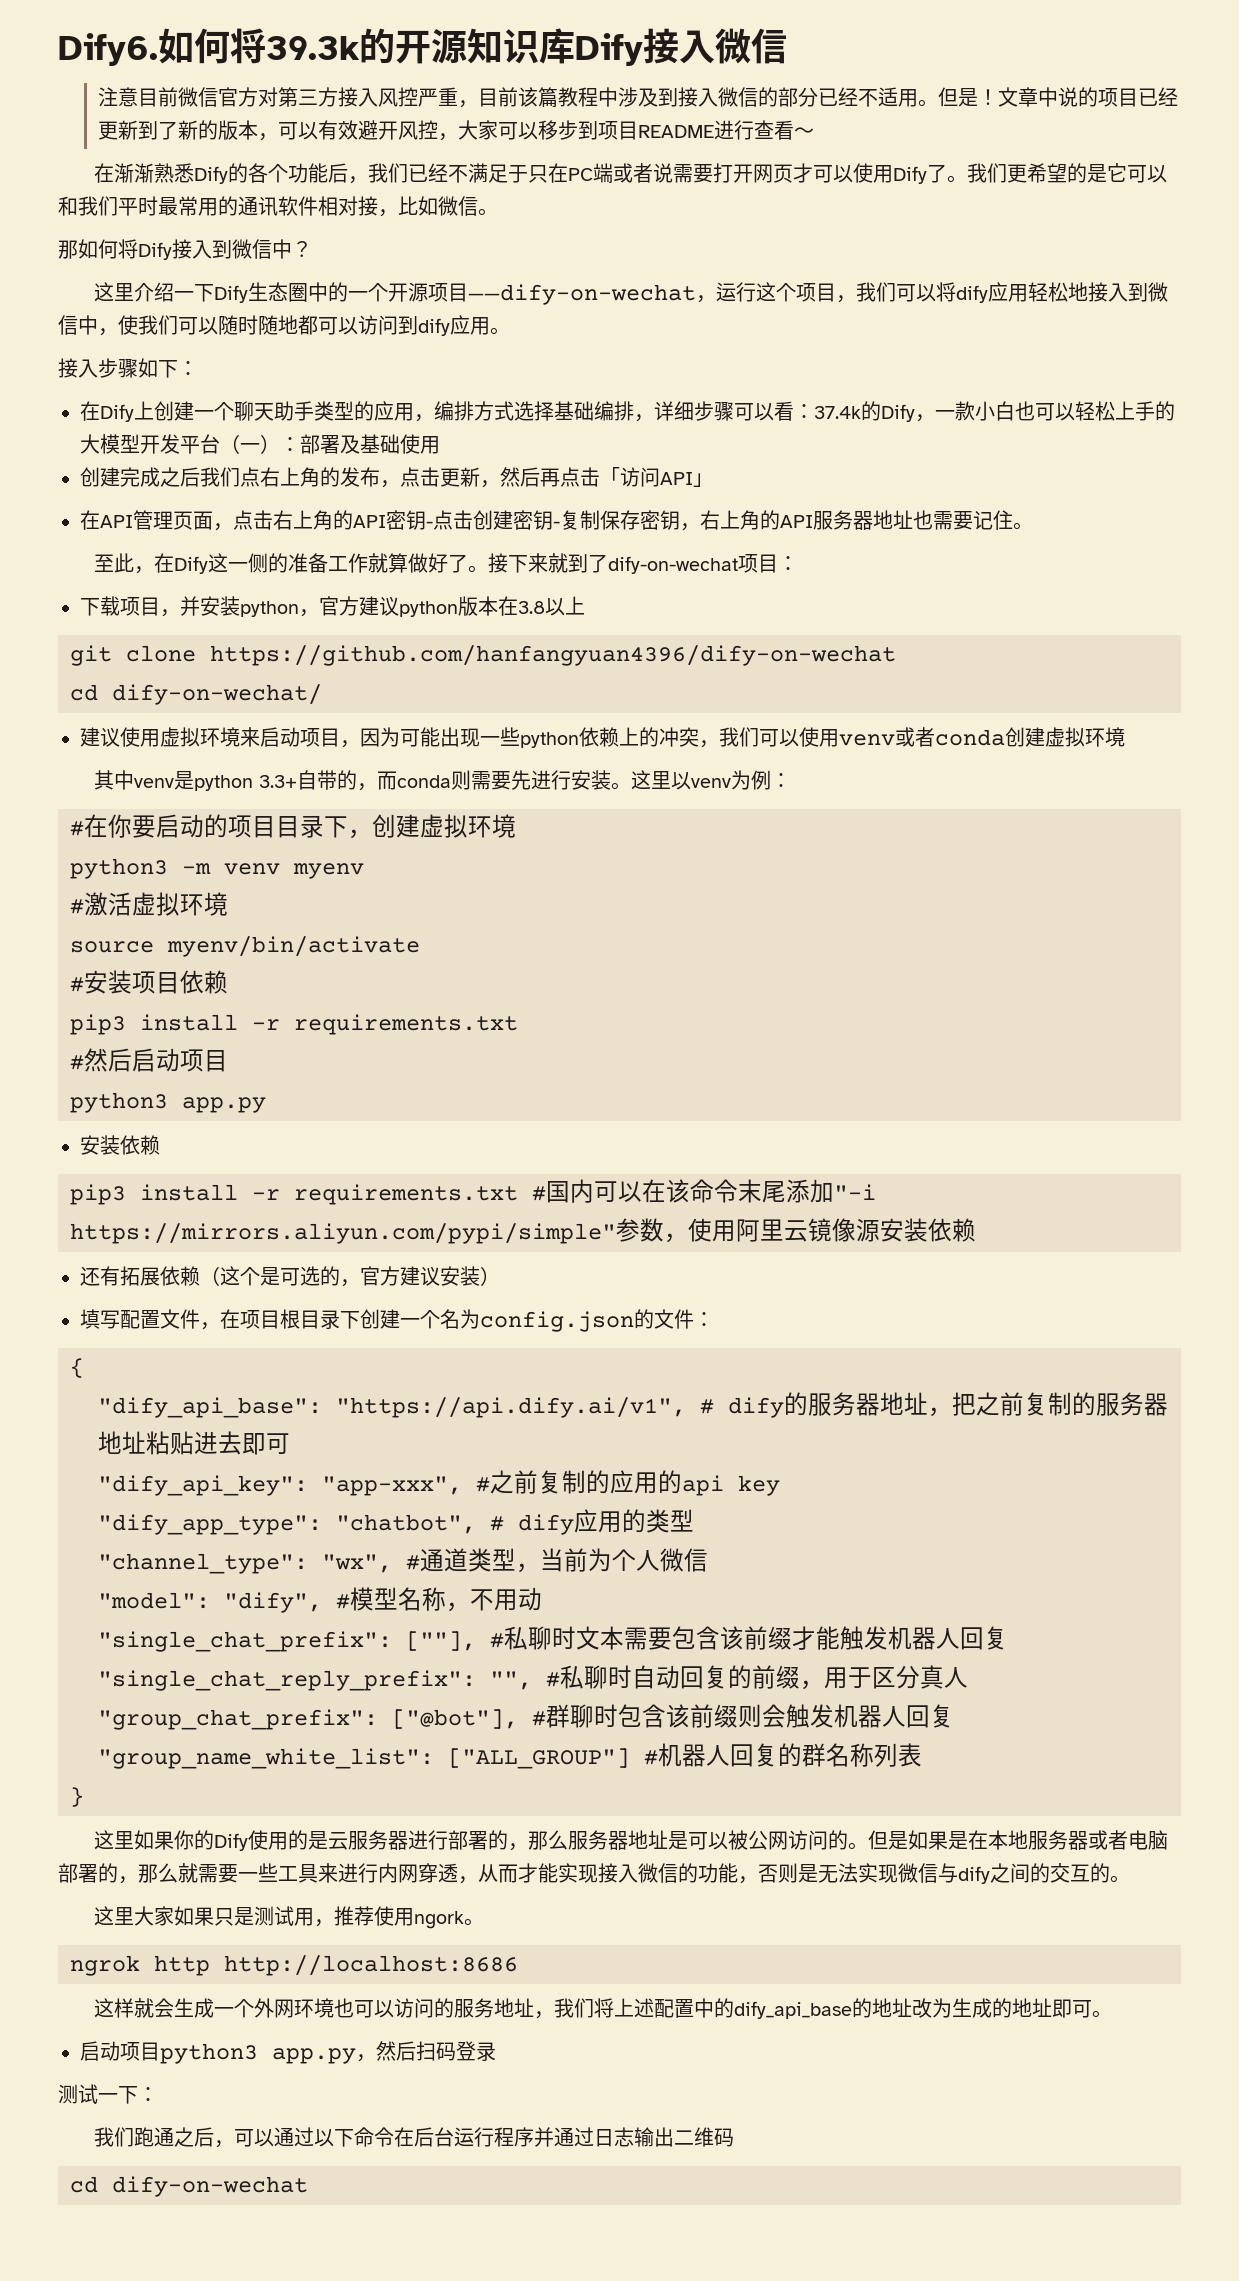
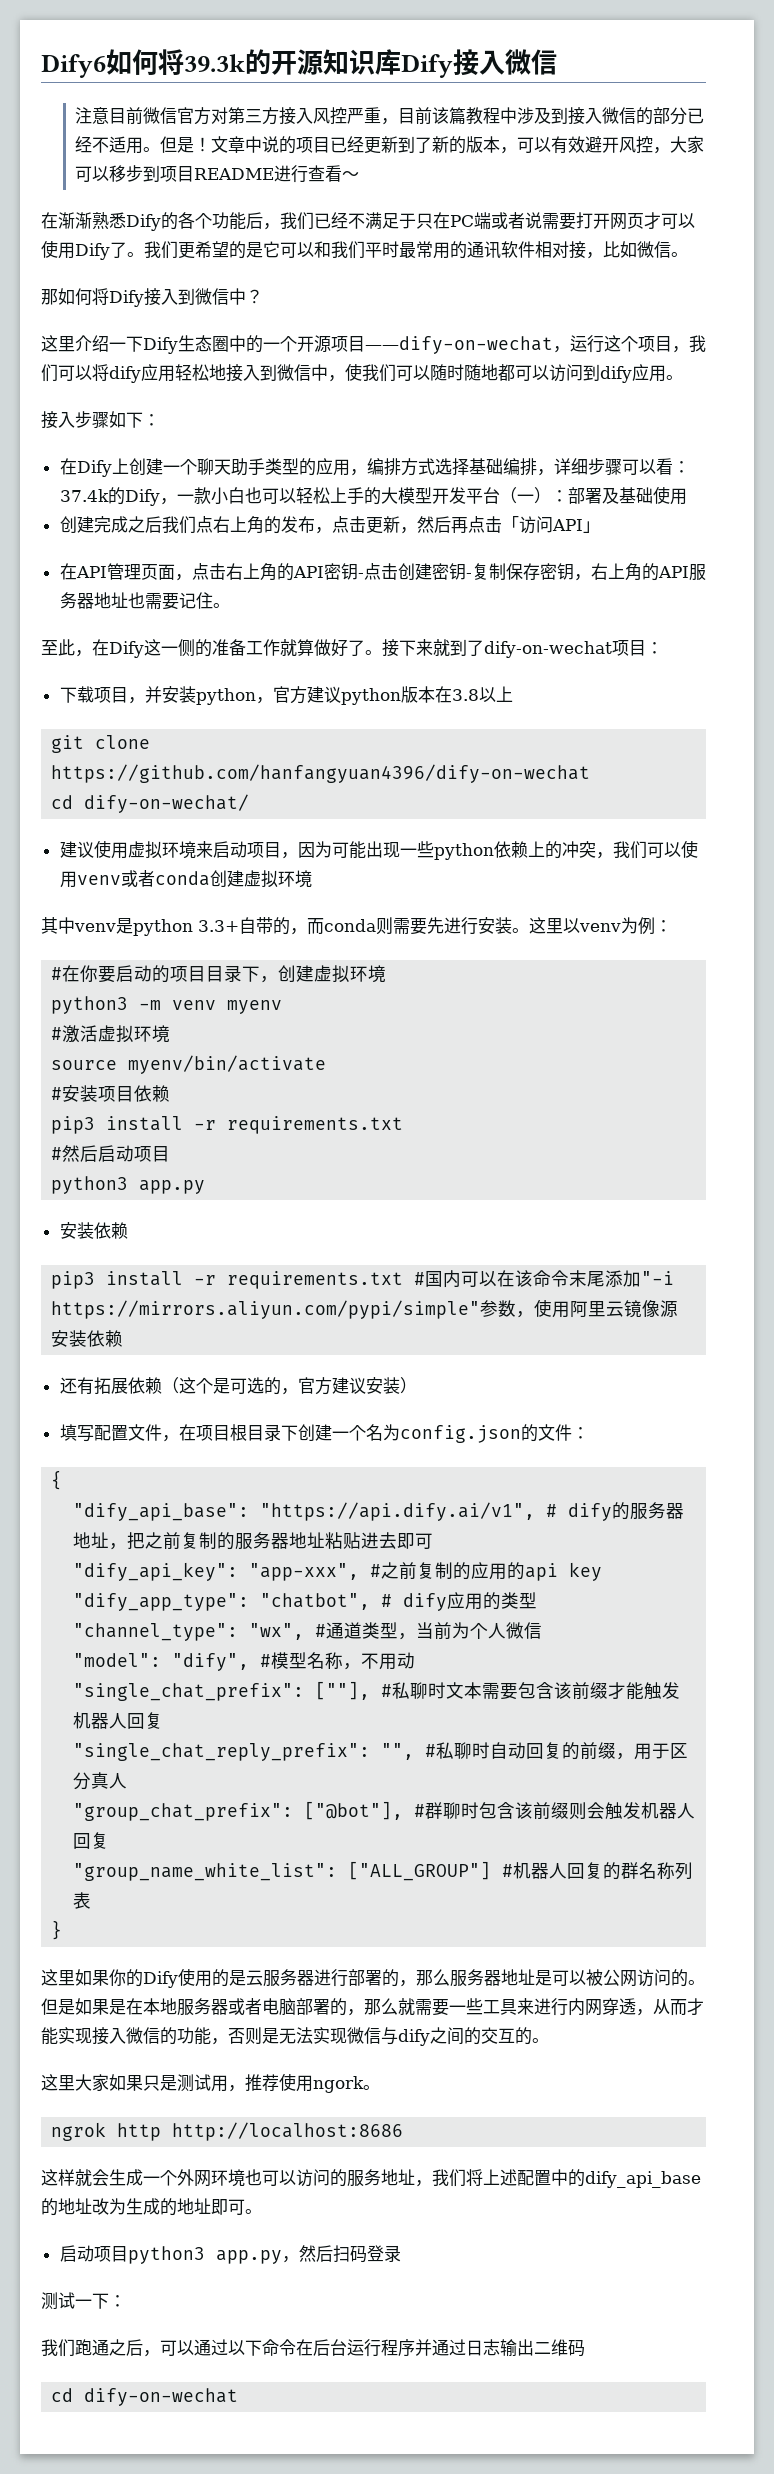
- Dify6.如何将39.3k的开源知识库Dify接入微信
+ Dify6如何将39.3k的开源知识库Dify接入微信

